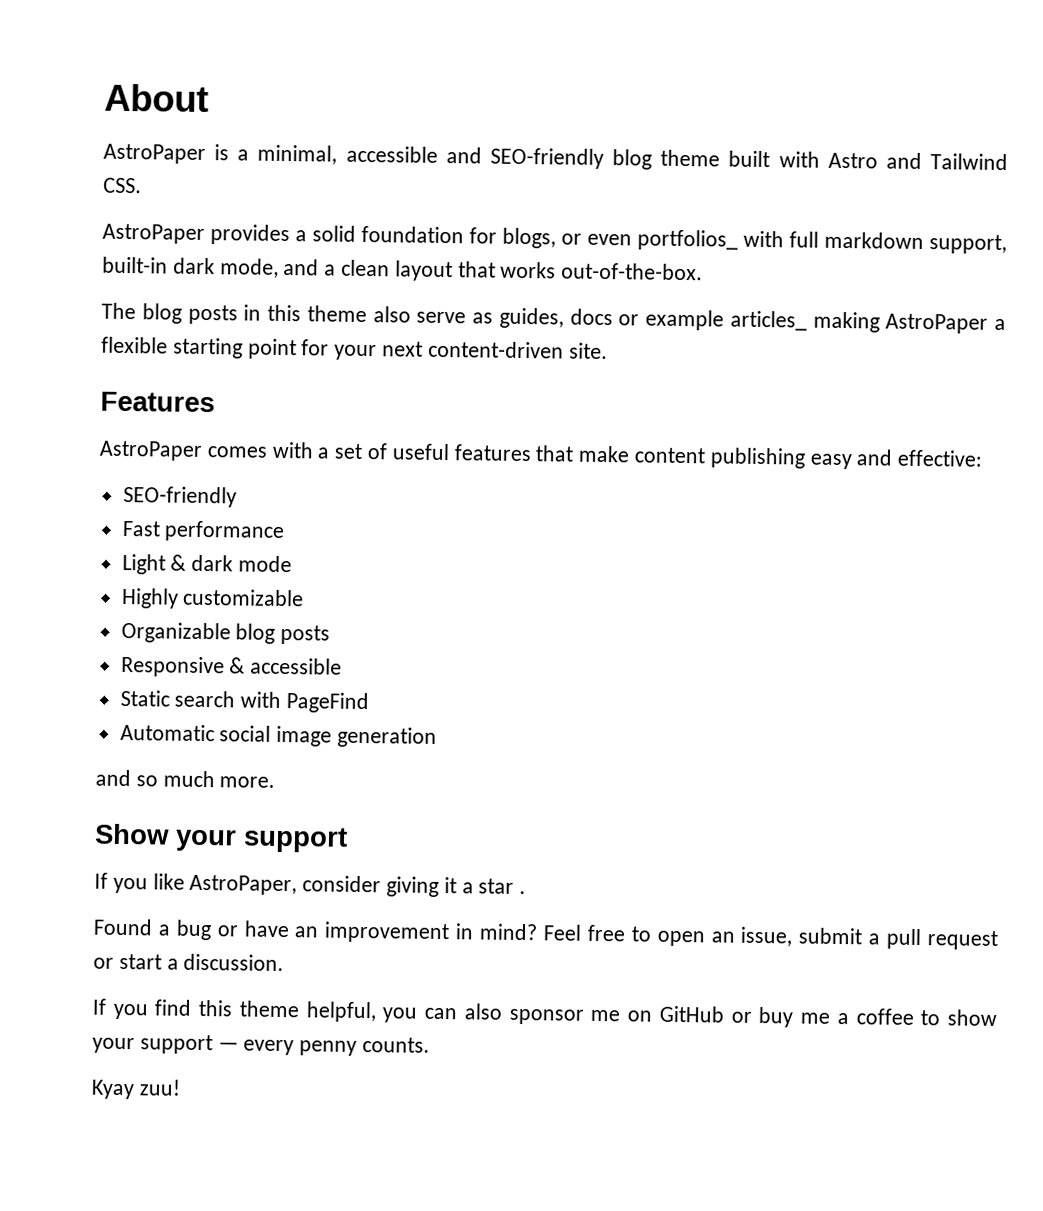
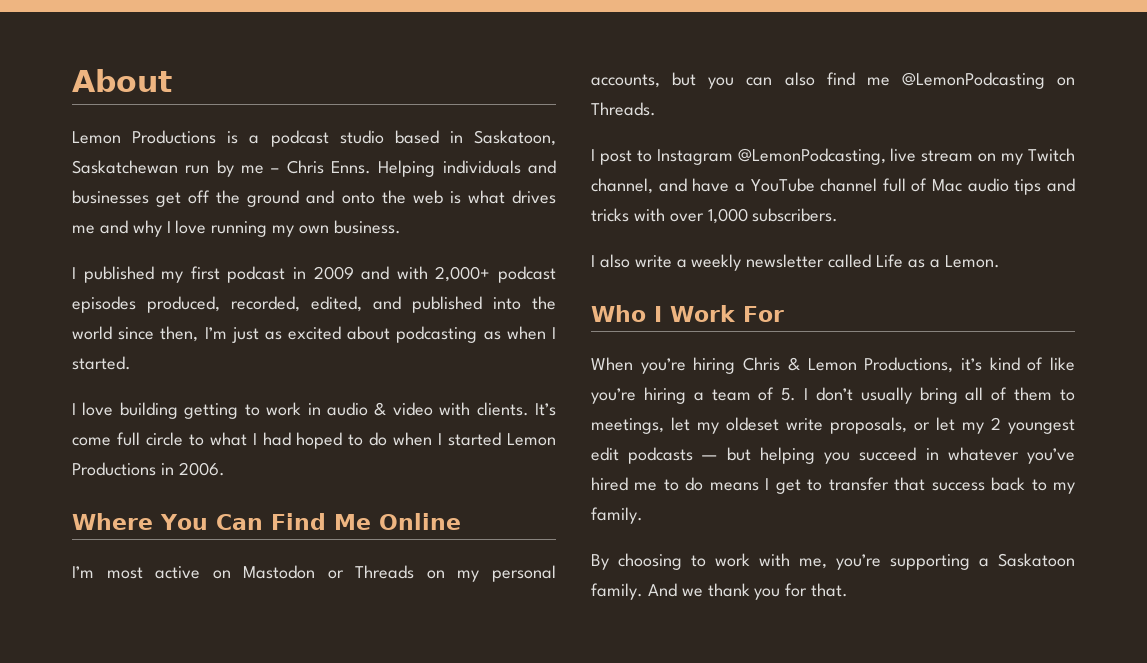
- AstroPaper is a minimal, accessible and SEO-friendly blog theme built with Astro and Tailwind CSS.
- AstroPaper provides a solid foundation for blogs, or even portfolios_ with full markdown support, built-in dark mode, and a clean layout that works out-of-the-box.
- The blog posts in this theme also serve as guides, docs or example articles_ making AstroPaper a flexible starting point for your next content-driven site.
- Features
- AstroPaper comes with a set of useful features that make content publishing easy and effective:
- SEO-friendly
- Fast performance
- Light & dark mode
- Highly customizable
- Organizable blog posts
- Responsive & accessible
- Static search with PageFind
- Automatic social image generation
- and so much more.
- Show your support
- If you like AstroPaper, consider giving it a star .
- Found a bug or have an improvement in mind? Feel free to open an issue, submit a pull request or start a discussion.
- If you find this theme helpful, you can also sponsor me on GitHub or buy me a coffee to show your support — every penny counts.
- Kyay zuu!
+ Lemon Productions is a podcast studio based in Saskatoon, Saskatchewan run by me – Chris Enns. Helping individuals and businesses get off the ground and onto the web is what drives me and why I love running my own business.
+ I published my first podcast in 2009 and with 2,000+ podcast episodes produced, recorded, edited, and published into the world since then, I’m just as excited about podcasting as when I started.
+ I love building getting to work in audio & video with clients. It’s come full circle to what I had hoped to do when I started Lemon Productions in 2006.
+ Where You Can Find Me Online
+ I’m most active on Mastodon or Threads on my personal accounts, but you can also find me @LemonPodcasting on Threads.
+ I post to Instagram @LemonPodcasting, live stream on my Twitch channel, and have a YouTube channel full of Mac audio tips and tricks with over 1,000 subscribers.
+ I also write a weekly newsletter called Life as a Lemon.
+ Who I Work For
+ When you’re hiring Chris & Lemon Productions, it’s kind of like you’re hiring a team of 5. I don’t usually bring all of them to meetings, let my oldeset write proposals, or let my 2 youngest edit podcasts — but helping you succeed in whatever you’ve hired me to do means I get to transfer that success back to my family.
+ By choosing to work with me, you’re supporting a Saskatoon family. And we thank you for that.

